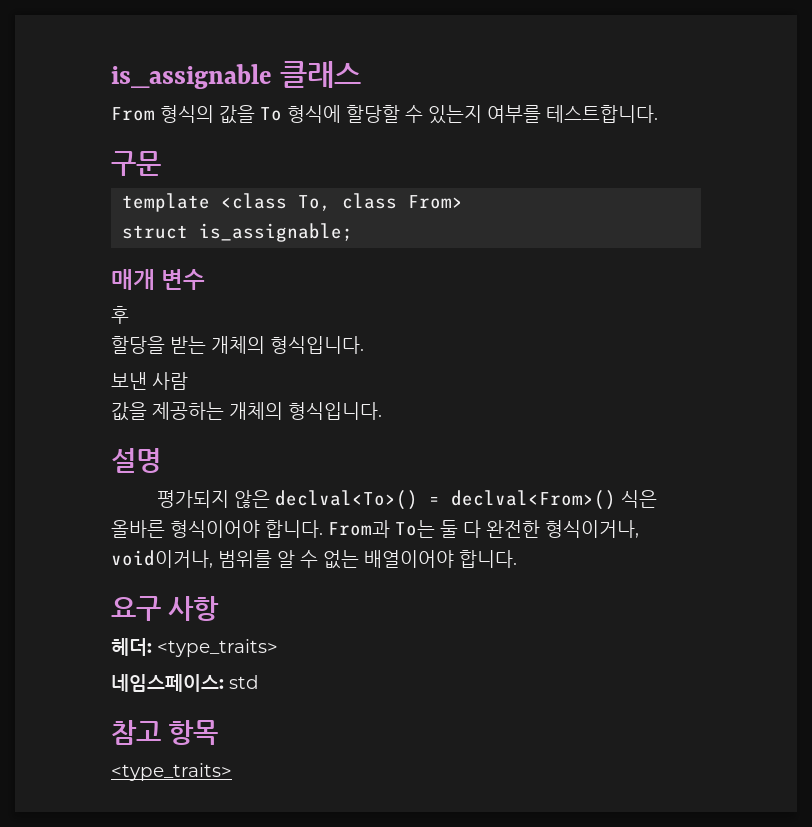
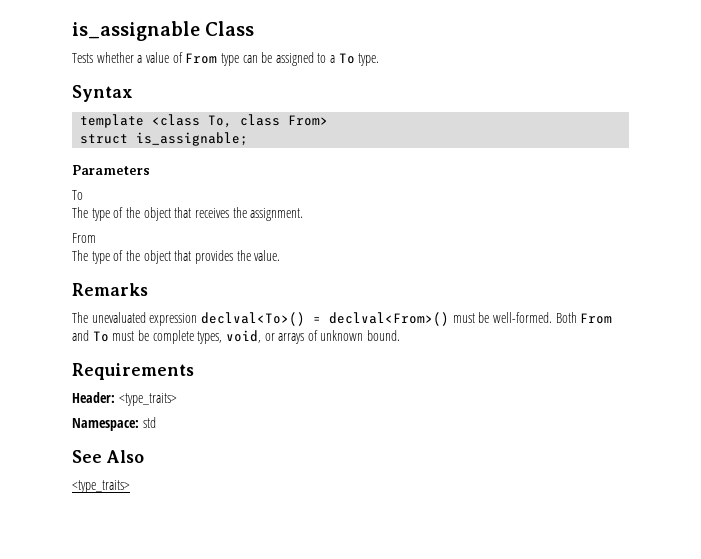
- is_assignable 클래스
- From 형식의 값을 To 형식에 할당할 수 있는지 여부를 테스트합니다.
- 구문
+ is_assignable Class
+ Tests whether a value of From type can be assigned to a To type.
+ Syntax
- 매개 변수
- 후
- 할당을 받는 개체의 형식입니다.
- 보낸 사람
- 값을 제공하는 개체의 형식입니다.
- 설명
- 평가되지 않은 declval<To>() = declval<From>() 식은 올바른 형식이어야 합니다. From과 To는 둘 다 완전한 형식이거나, void이거나, 범위를 알 수 없는 배열이어야 합니다.
- 요구 사항
- 헤더: <type_traits>
+ Parameters
+ To
+ The type of the object that receives the assignment.
+ From
+ The type of the object that provides the value.
+ Remarks
+ The unevaluated expression declval<To>() = declval<From>() must be well-formed. Both From and To must be complete types, void, or arrays of unknown bound.
+ Requirements
+ Header: <type_traits>
- 네임스페이스: std
+ Namespace: std
- 참고 항목
+ See Also

